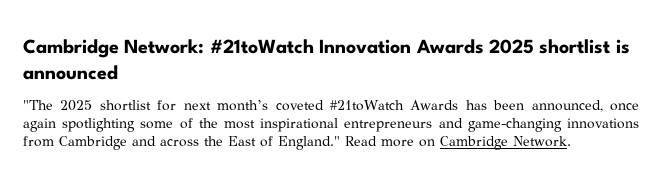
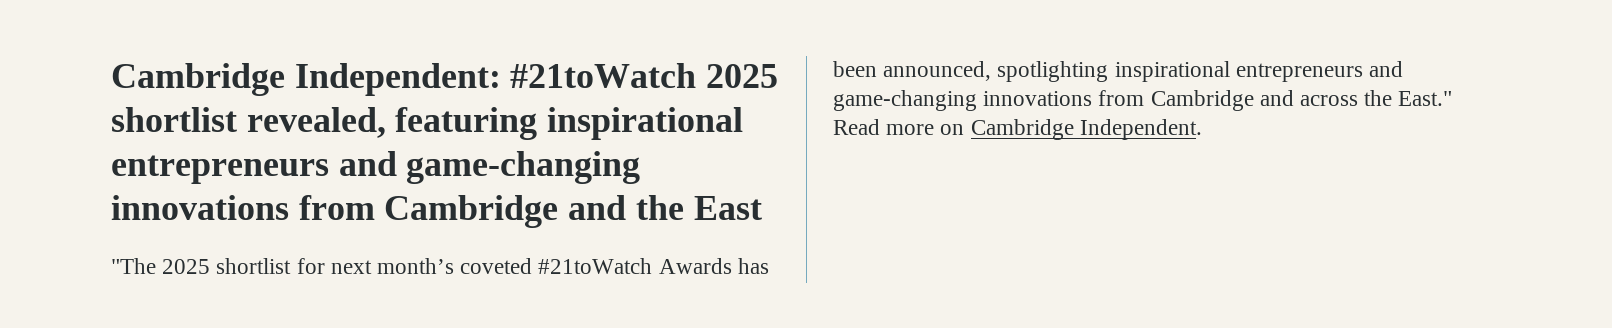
- Cambridge Network: #21toWatch Innovation Awards 2025 shortlist is announced
+ Cambridge Independent: #21toWatch 2025 shortlist revealed, featuring inspirational entrepreneurs and game-changing innovations from Cambridge and the East
- "The 2025 shortlist for next month’s coveted #21toWatch Awards has been announced, once again spotlighting some of the most inspirational entrepreneurs and game-changing innovations from Cambridge and across the East of England."
+ "The 2025 shortlist for next month’s coveted #21toWatch Awards has been announced, spotlighting inspirational entrepreneurs and game-changing innovations from Cambridge and across the East."
- Read more on Cambridge Network.
+ Read more on Cambridge Independent.

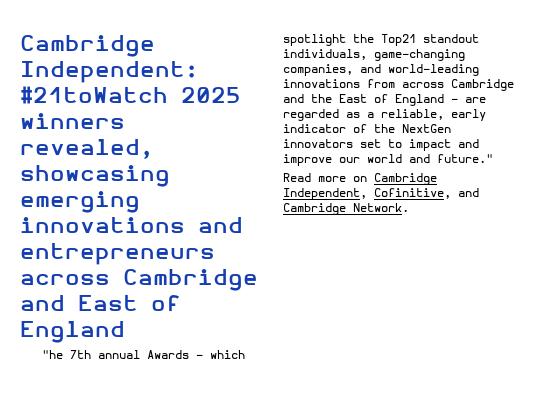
- Cambridge Independent: #21toWatch 2025 shortlist revealed, featuring inspirational entrepreneurs and game-changing innovations from Cambridge and the East
- "The 2025 shortlist for next month’s coveted #21toWatch Awards has been announced, spotlighting inspirational entrepreneurs and game-changing innovations from Cambridge and across the East." Read more on Cambridge Independent.
+ Cambridge Independent: #21toWatch 2025 winners revealed, showcasing emerging innovations and entrepreneurs across Cambridge and East of England
+ "he 7th annual Awards – which spotlight the Top21 standout individuals, game-changing companies, and world-leading innovations from across Cambridge and the East of England – are regarded as a reliable, early indicator of the NextGen innovators set to impact and improve our world and future."
+ Read more on Cambridge Independent, Cofinitive, and Cambridge Network.

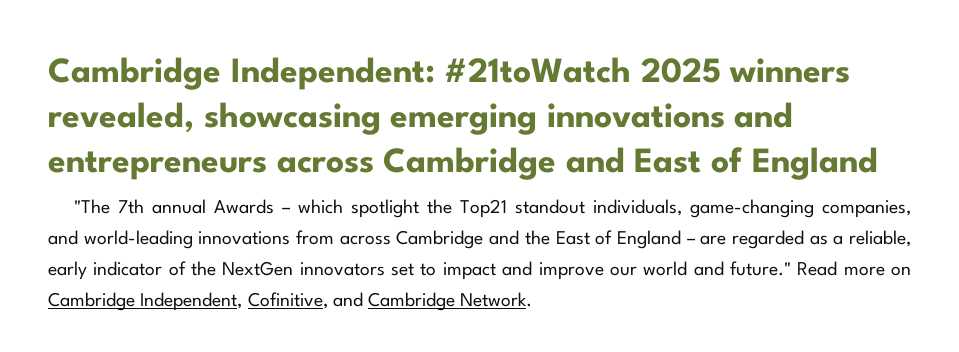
- "he 7th annual Awards – which spotlight the Top21 standout individuals, game-changing companies, and world-leading innovations from across Cambridge and the East of England – are regarded as a reliable, early indicator of the NextGen innovators set to impact and improve our world and future."
- Read more on Cambridge Independent, Cofinitive, and Cambridge Network.
+ "The 7th annual Awards – which spotlight the Top21 standout individuals, game-changing companies, and world-leading innovations from across Cambridge and the East of England – are regarded as a reliable, early indicator of the NextGen innovators set to impact and improve our world and future." Read more on Cambridge Independent, Cofinitive, and Cambridge Network.

